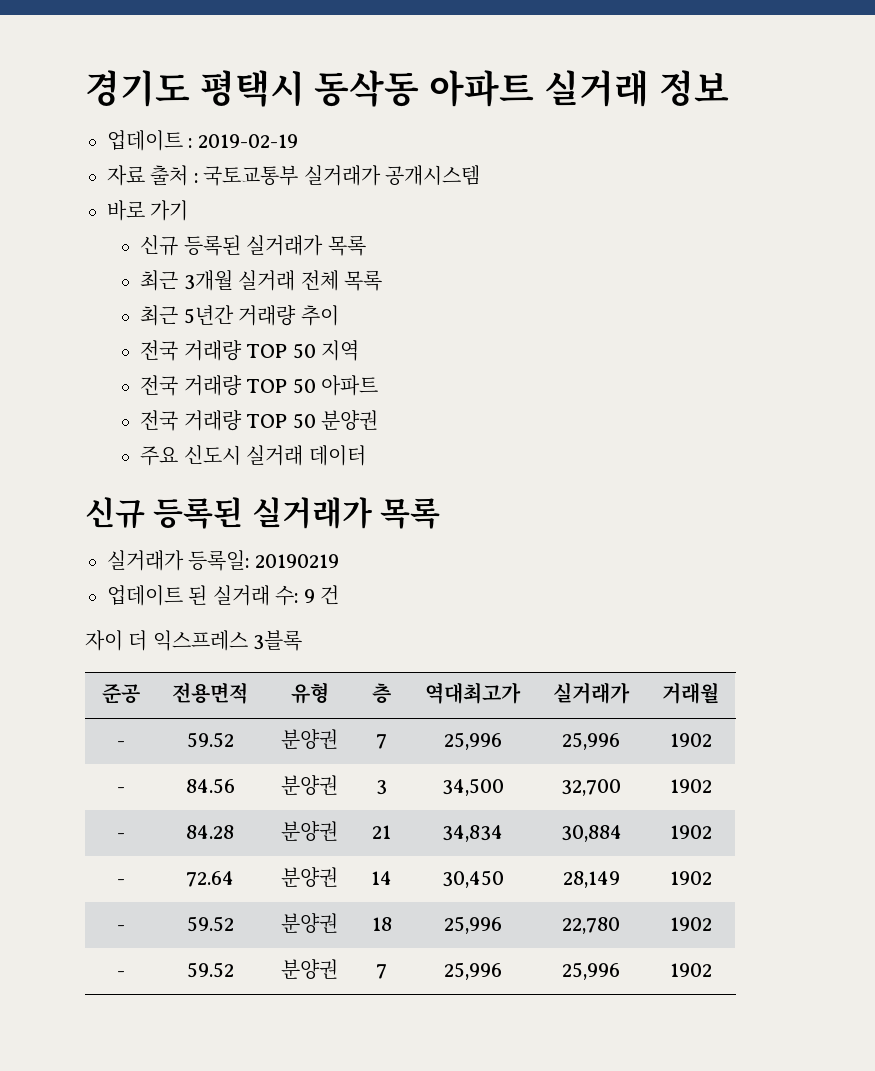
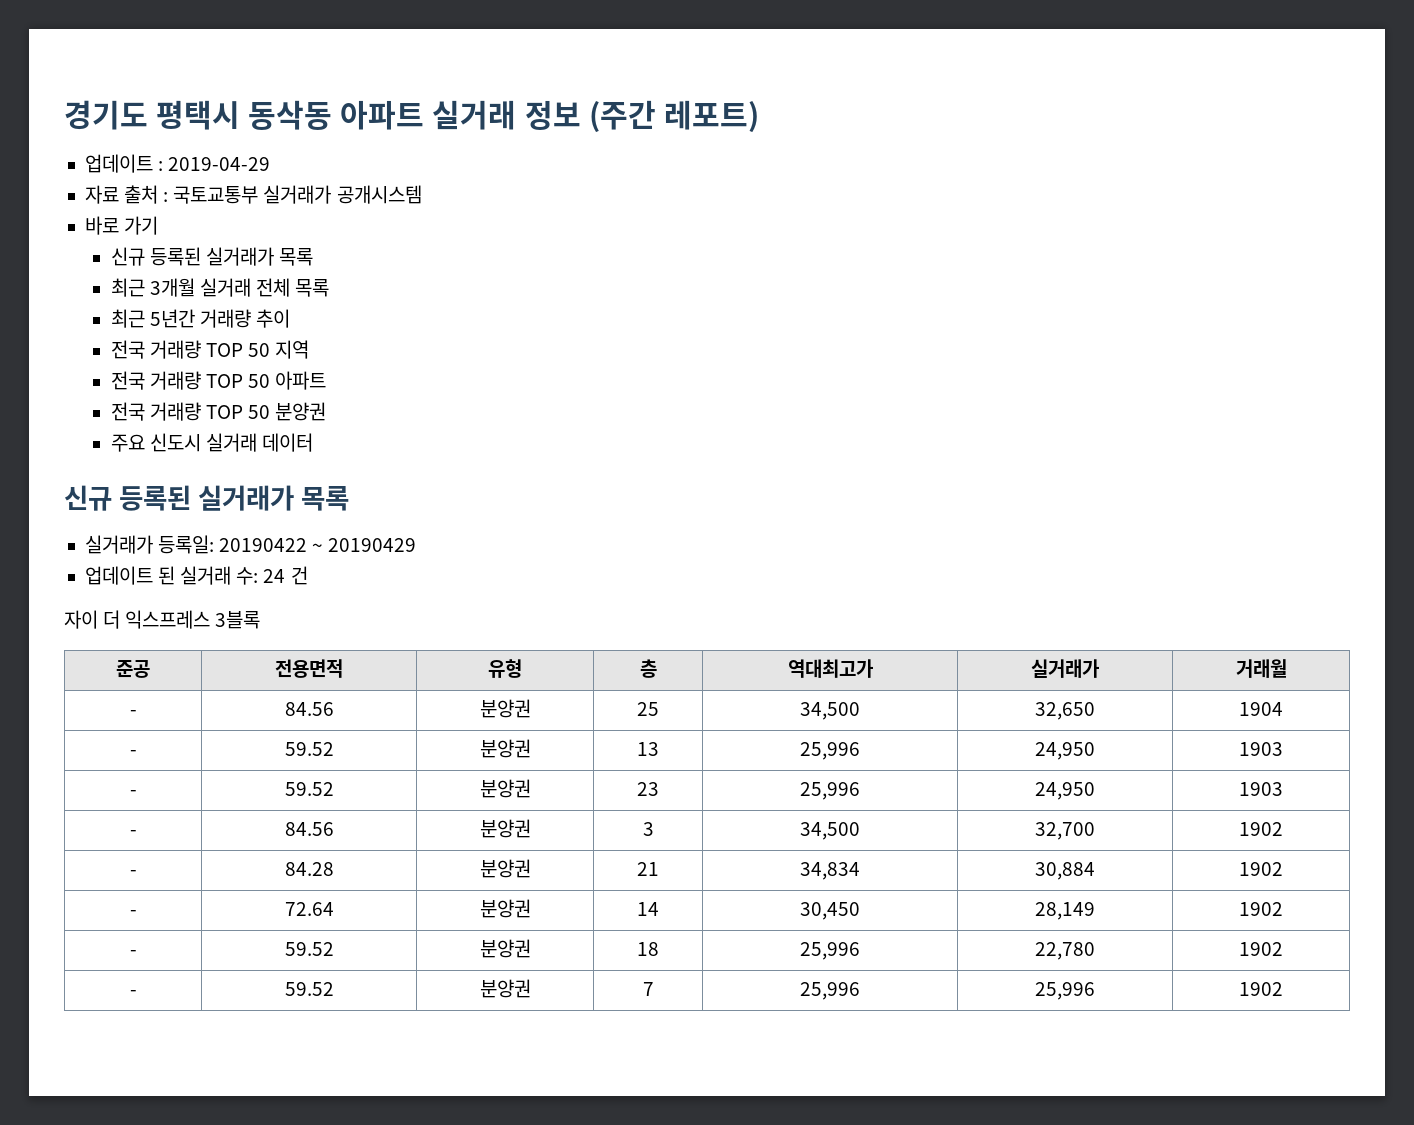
- 경기도 평택시 동삭동 아파트 실거래 정보
+ 경기도 평택시 동삭동 아파트 실거래 정보 (주간 레포트)
- 업데이트 : 2019-02-19
+ 업데이트 : 2019-04-29
- 실거래가 등록일: 20190219
+ 실거래가 등록일: 20190422 ~ 20190429
- 업데이트 된 실거래 수: 9 건
+ 업데이트 된 실거래 수: 24 건
  준공 | 전용면적 | 유형 | 층 | 역대최고가 | 실거래가 | 거래월
- - | 59.52 | 분양권 | 7 | 25,996 | 25,996 | 1902
+ - | 84.56 | 분양권 | 25 | 34,500 | 32,650 | 1904
+ - | 59.52 | 분양권 | 13 | 25,996 | 24,950 | 1903
+ - | 59.52 | 분양권 | 23 | 25,996 | 24,950 | 1903

